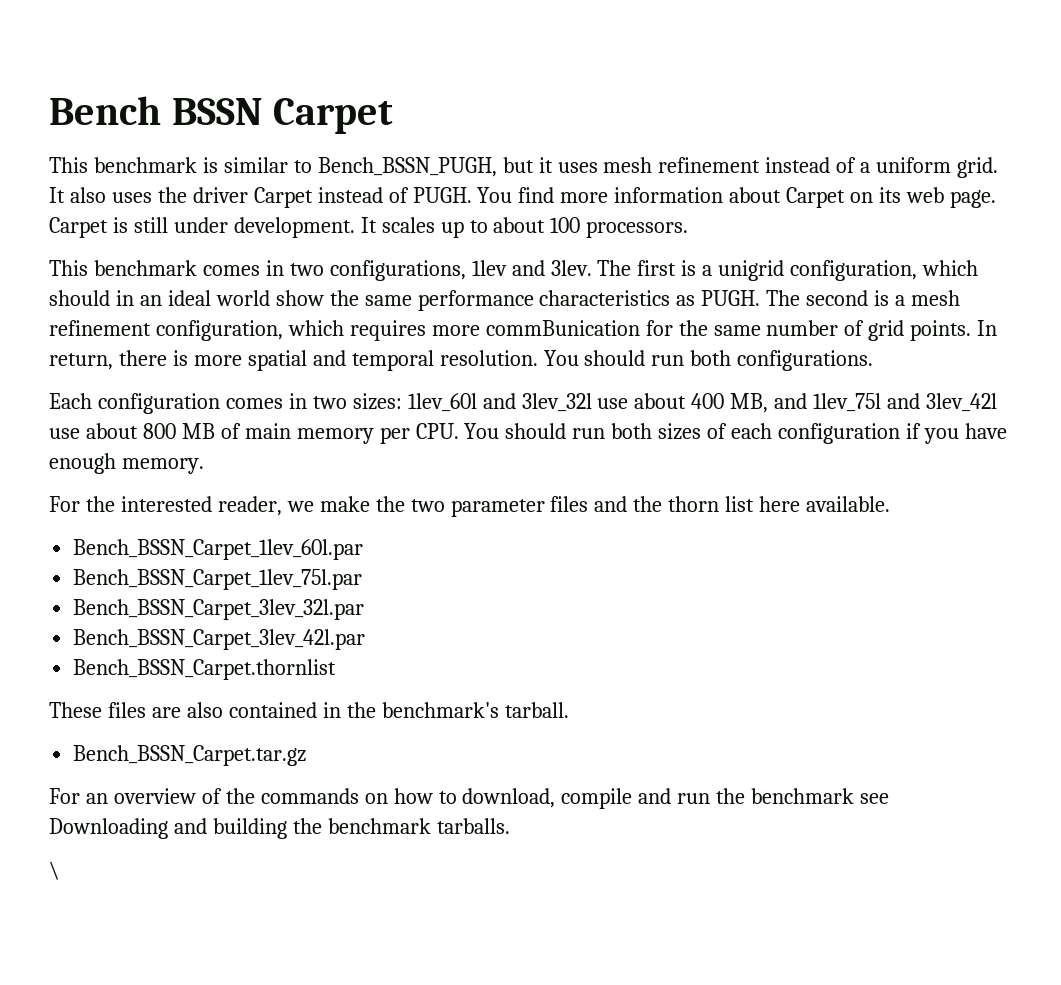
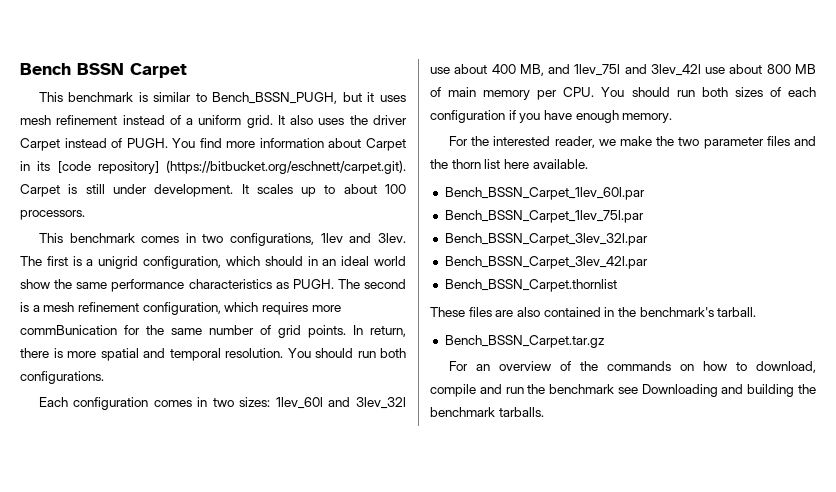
- You find more information about Carpet on its web page. Carpet is still under development.
+ You find more information about Carpet in its [code repository] (https://bitbucket.org/eschnett/carpet.git). Carpet is still under development.
- \

